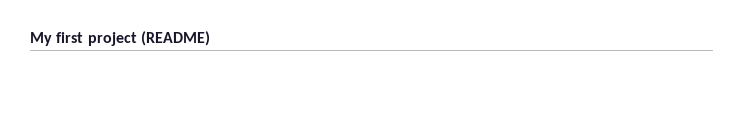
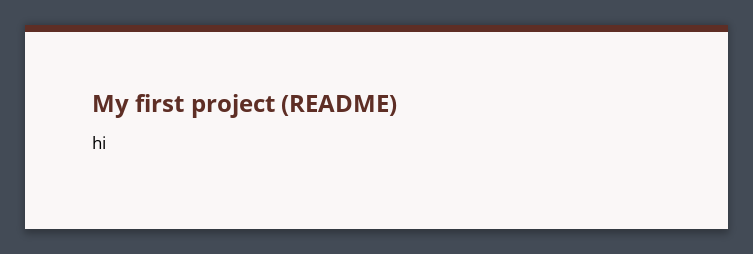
+ hi

